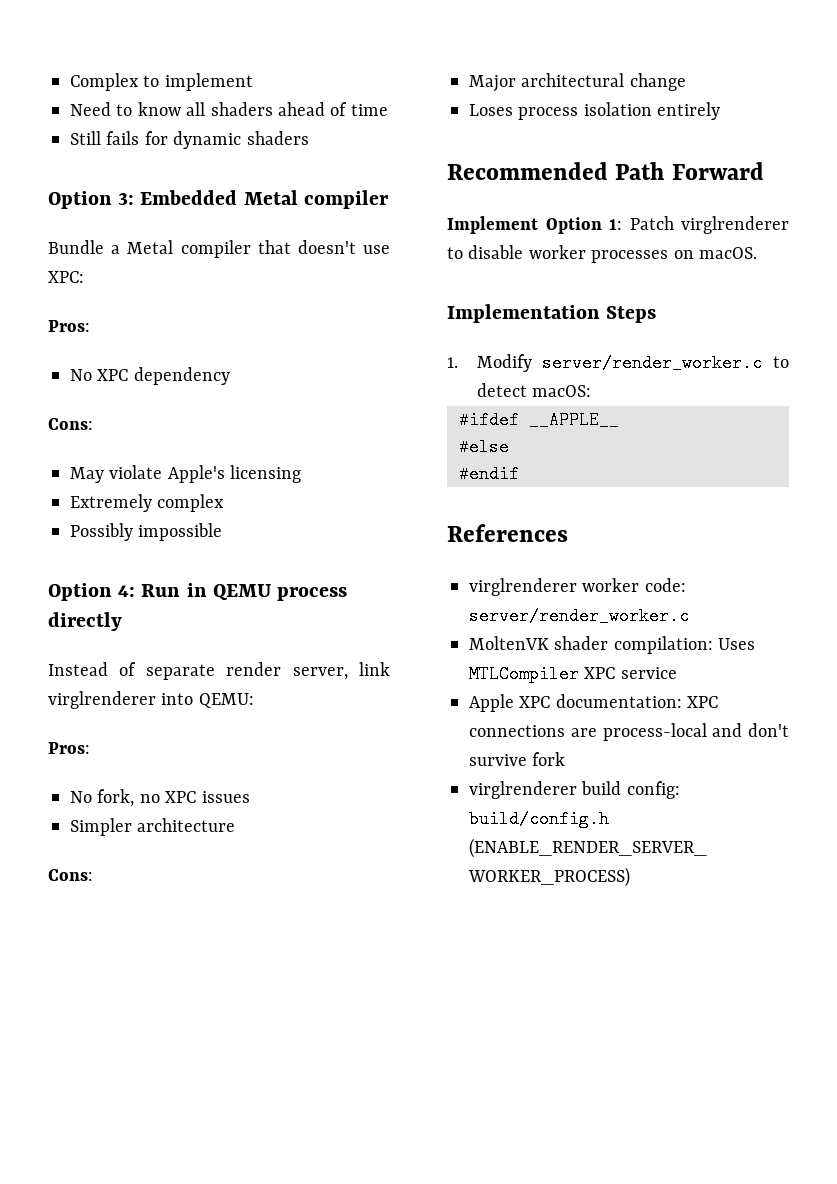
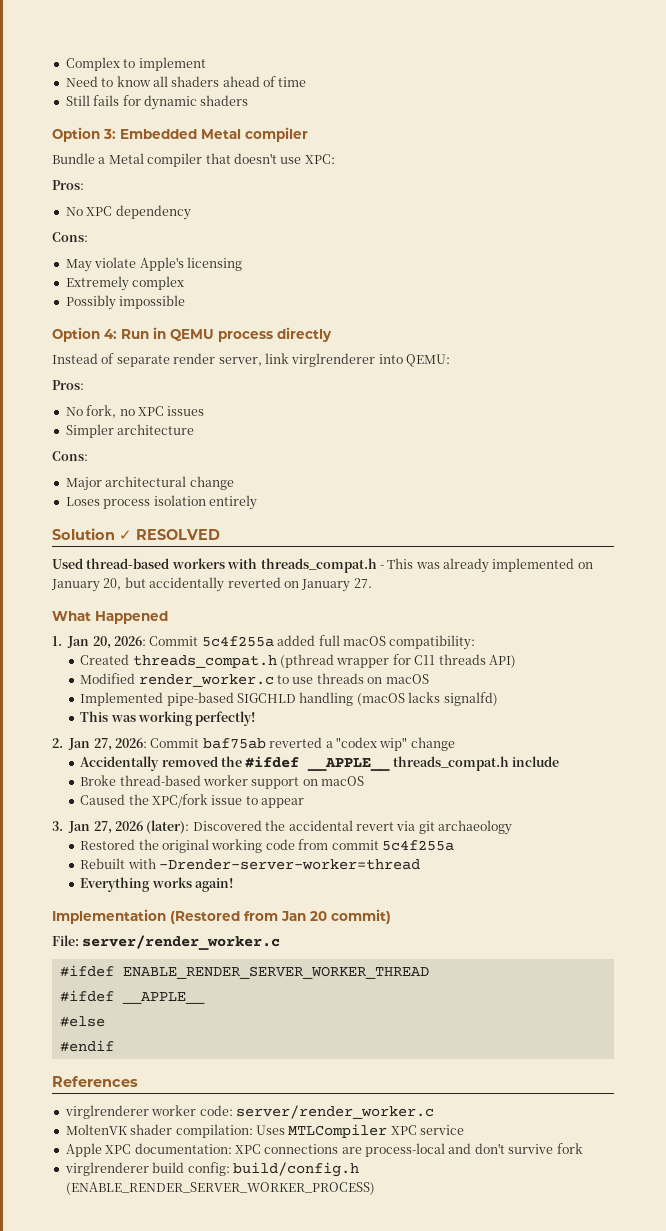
- Recommended Path Forward
- Implement Option 1: Patch virglrenderer to disable worker processes on macOS.
- Implementation Steps
- 1. Modify server/render_worker.c to detect macOS:
+ Solution ✓ RESOLVED
+ Used thread-based workers with threads_compat.h - This was already implemented on January 20, but accidentally reverted on January 27.
+ What Happened
+ 1. Jan 20, 2026: Commit 5c4f255a added full macOS compatibility:
+ Created threads_compat.h (pthread wrapper for C11 threads API)
+ Modified render_worker.c to use threads on macOS
+ Implemented pipe-based SIGCHLD handling (macOS lacks signalfd)
+ This was working perfectly!
+ 2. Jan 27, 2026: Commit baf75ab reverted a "codex wip" change
+ Accidentally removed the #ifdef __APPLE__ threads_compat.h include
+ Broke thread-based worker support on macOS
+ Caused the XPC/fork issue to appear
+ 3. Jan 27, 2026 (later): Discovered the accidental revert via git archaeology
+ Restored the original working code from commit 5c4f255a
+ Rebuilt with -Drender-server-worker=thread
+ Everything works again!
+ Implementation (Restored from Jan 20 commit)
+ File: server/render_worker.c
+ #ifdef ENABLE_RENDER_SERVER_WORKER_THREAD

